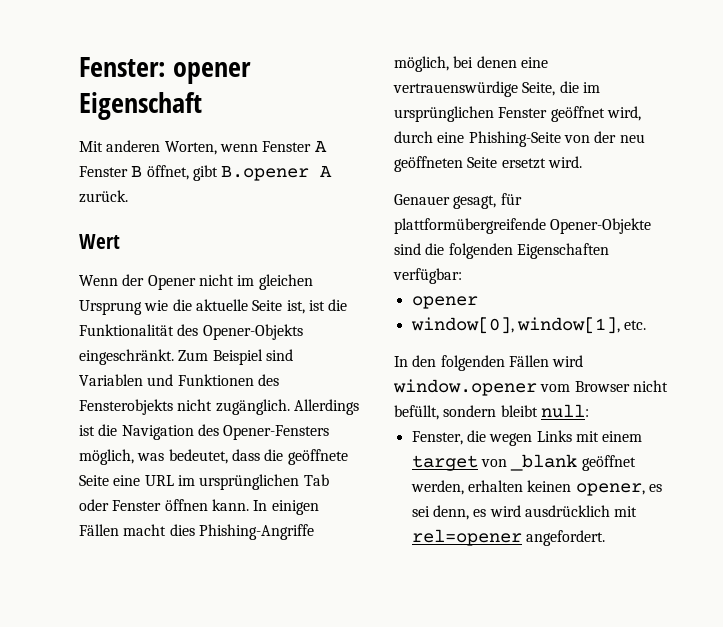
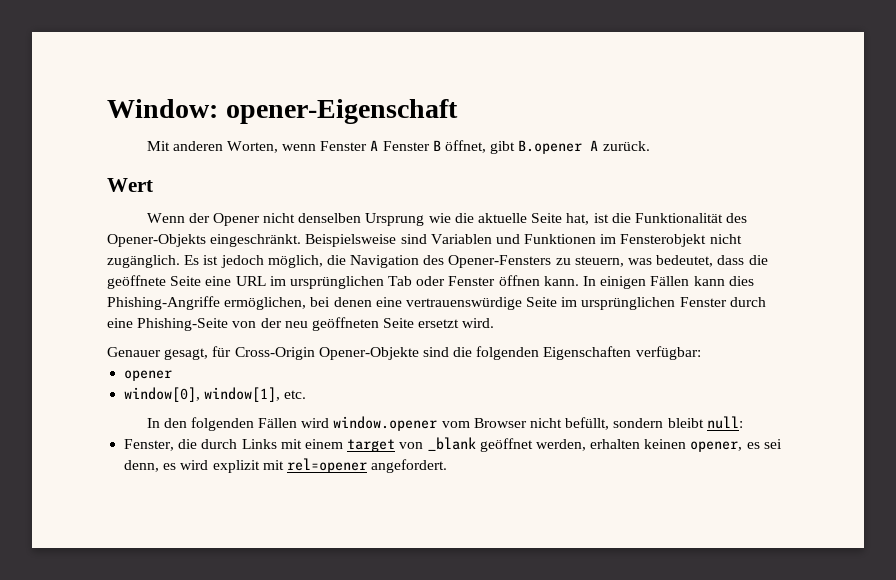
- Fenster: opener Eigenschaft
+ Window: opener-Eigenschaft
- Wenn der Opener nicht im gleichen Ursprung wie die aktuelle Seite ist, ist die Funktionalität des Opener-Objekts eingeschränkt.
+ Wenn der Opener nicht denselben Ursprung wie die aktuelle Seite hat, ist die Funktionalität des Opener-Objekts eingeschränkt.
- Zum Beispiel sind Variablen und Funktionen des Fensterobjekts nicht zugänglich. Allerdings ist die Navigation des Opener-Fensters möglich, was bedeutet, dass die geöffnete Seite eine URL im ursprünglichen Tab oder Fenster öffnen kann.
+ Beispielsweise sind Variablen und Funktionen im Fensterobjekt nicht zugänglich. Es ist jedoch möglich, die Navigation des Opener-Fensters zu steuern, was bedeutet, dass die geöffnete Seite eine URL im ursprünglichen Tab oder Fenster öffnen kann.
- In einigen Fällen macht dies Phishing-Angriffe möglich, bei denen eine vertrauenswürdige Seite, die im ursprünglichen Fenster geöffnet wird, durch eine Phishing-Seite von der neu geöffneten Seite ersetzt wird.
+ In einigen Fällen kann dies Phishing-Angriffe ermöglichen, bei denen eine vertrauenswürdige Seite im ursprünglichen Fenster durch eine Phishing-Seite von der neu geöffneten Seite ersetzt wird.
- Genauer gesagt, für plattformübergreifende Opener-Objekte sind die folgenden Eigenschaften verfügbar:
+ Genauer gesagt, für Cross-Origin Opener-Objekte sind die folgenden Eigenschaften verfügbar:
- Fenster, die wegen Links mit einem target von _blank geöffnet werden, erhalten keinen opener, es sei denn, es wird ausdrücklich mit rel=opener angefordert.
+ Fenster, die durch Links mit einem target von _blank geöffnet werden, erhalten keinen opener, es sei denn, es wird explizit mit rel=opener angefordert.

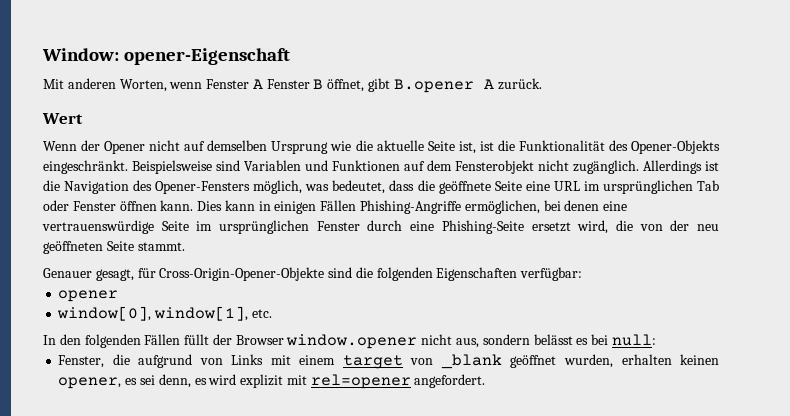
- Wenn der Opener nicht denselben Ursprung wie die aktuelle Seite hat, ist die Funktionalität des Opener-Objekts eingeschränkt.
+ Wenn der Opener nicht auf demselben Ursprung wie die aktuelle Seite ist, ist die Funktionalität des Opener-Objekts eingeschränkt.
- Beispielsweise sind Variablen und Funktionen im Fensterobjekt nicht zugänglich.
+ Beispielsweise sind Variablen und Funktionen auf dem Fensterobjekt nicht zugänglich.
- Es ist jedoch möglich, die Navigation des Opener-Fensters zu steuern, was bedeutet, dass die geöffnete Seite eine URL im ursprünglichen Tab oder Fenster öffnen kann.
+ Allerdings ist die Navigation des Opener-Fensters möglich, was bedeutet, dass die geöffnete Seite eine URL im ursprünglichen Tab oder Fenster öffnen kann.
- In einigen Fällen kann dies Phishing-Angriffe ermöglichen, bei denen eine vertrauenswürdige Seite im ursprünglichen Fenster durch eine Phishing-Seite von der neu geöffneten Seite ersetzt wird.
+ Dies kann in einigen Fällen Phishing-Angriffe ermöglichen, bei denen eine vertrauenswürdige Seite im ursprünglichen Fenster durch eine Phishing-Seite ersetzt wird, die von der neu geöffneten Seite stammt.
- Genauer gesagt, für Cross-Origin Opener-Objekte sind die folgenden Eigenschaften verfügbar:
+ Genauer gesagt, für Cross-Origin-Opener-Objekte sind die folgenden Eigenschaften verfügbar:
- In den folgenden Fällen wird window.opener vom Browser nicht befüllt, sondern bleibt null:
+ In den folgenden Fällen füllt der Browser window.opener nicht aus, sondern belässt es bei null:
- Fenster, die durch Links mit einem target von _blank geöffnet werden, erhalten keinen opener, es sei denn, es wird explizit mit rel=opener angefordert.
+ Fenster, die aufgrund von Links mit einem target von _blank geöffnet wurden, erhalten keinen opener, es sei denn, es wird explizit mit rel=opener angefordert.

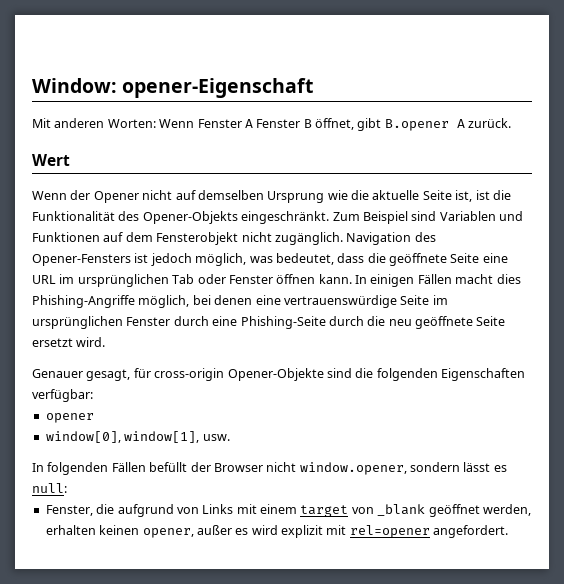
- Mit anderen Worten, wenn Fenster A Fenster B öffnet, gibt B.opener A zurück.
+ Mit anderen Worten: Wenn Fenster A Fenster B öffnet, gibt B.opener A zurück.
- Beispielsweise sind Variablen und Funktionen auf dem Fensterobjekt nicht zugänglich.
+ Zum Beispiel sind Variablen und Funktionen auf dem Fensterobjekt nicht zugänglich.
- Allerdings ist die Navigation des Opener-Fensters möglich, was bedeutet, dass die geöffnete Seite eine URL im ursprünglichen Tab oder Fenster öffnen kann.
+ Navigation des Opener-Fensters ist jedoch möglich, was bedeutet, dass die geöffnete Seite eine URL im ursprünglichen Tab oder Fenster öffnen kann.
- Dies kann in einigen Fällen Phishing-Angriffe ermöglichen, bei denen eine vertrauenswürdige Seite im ursprünglichen Fenster durch eine Phishing-Seite ersetzt wird, die von der neu geöffneten Seite stammt.
+ In einigen Fällen macht dies Phishing-Angriffe möglich, bei denen eine vertrauenswürdige Seite im ursprünglichen Fenster durch eine Phishing-Seite durch die neu geöffnete Seite ersetzt wird.
- Genauer gesagt, für Cross-Origin-Opener-Objekte sind die folgenden Eigenschaften verfügbar:
+ Genauer gesagt, für cross-origin Opener-Objekte sind die folgenden Eigenschaften verfügbar:
- window[0], window[1], etc.
- In den folgenden Fällen füllt der Browser window.opener nicht aus, sondern belässt es bei null:
+ window[0], window[1], usw.
+ In folgenden Fällen befüllt der Browser nicht window.opener, sondern lässt es null:
- Fenster, die aufgrund von Links mit einem target von _blank geöffnet wurden, erhalten keinen opener, es sei denn, es wird explizit mit rel=opener angefordert.
+ Fenster, die aufgrund von Links mit einem target von _blank geöffnet werden, erhalten keinen opener, außer es wird explizit mit rel=opener angefordert.

